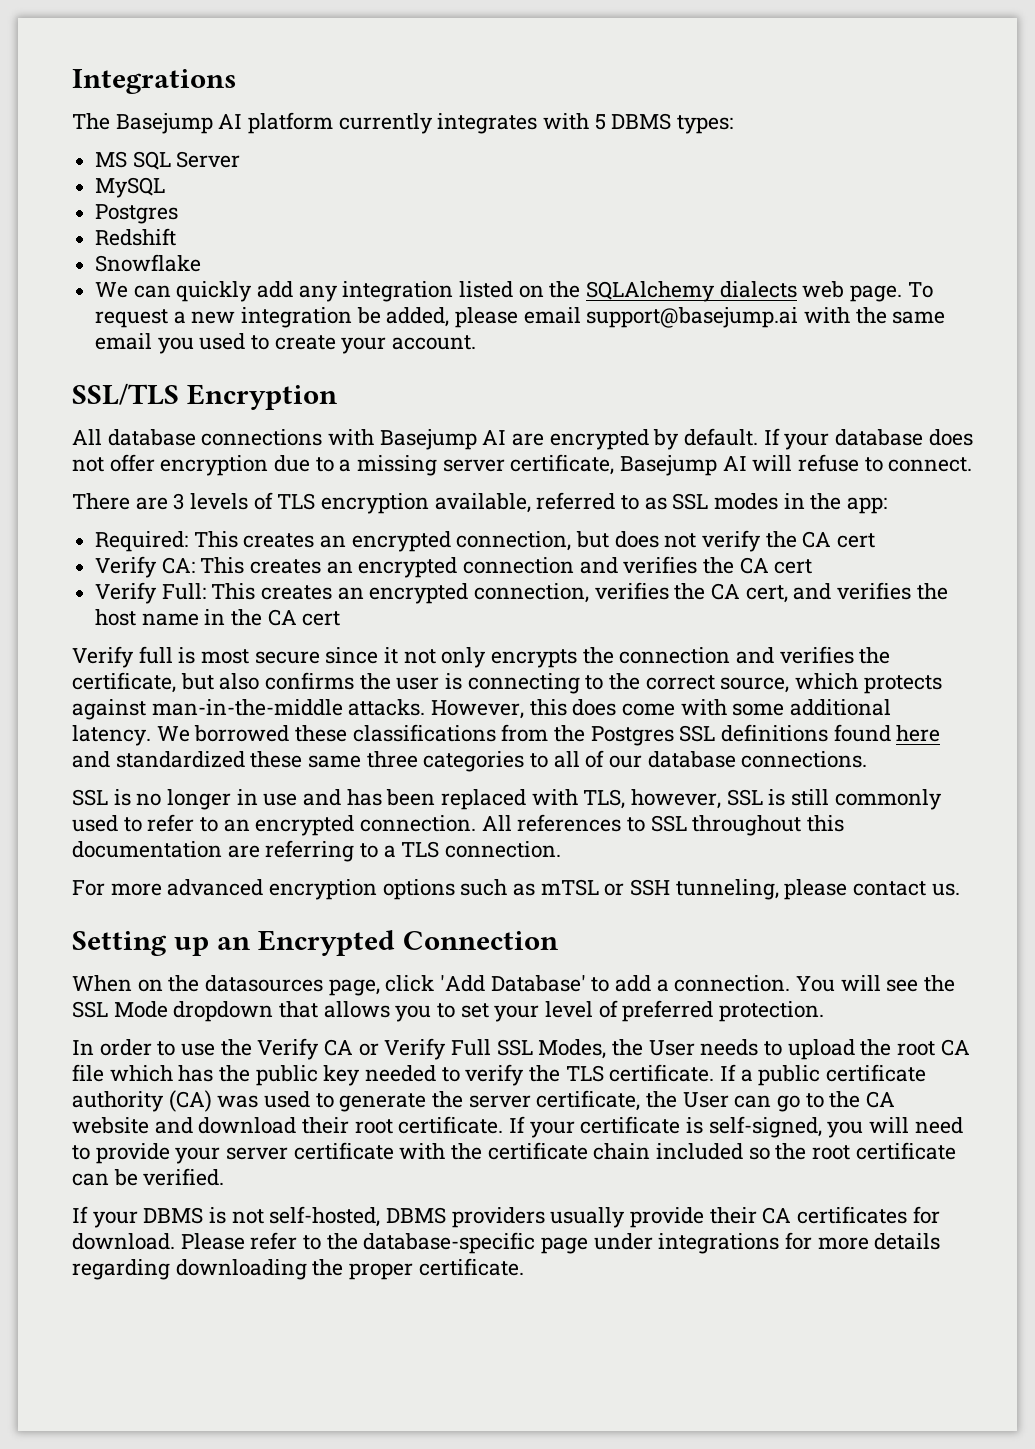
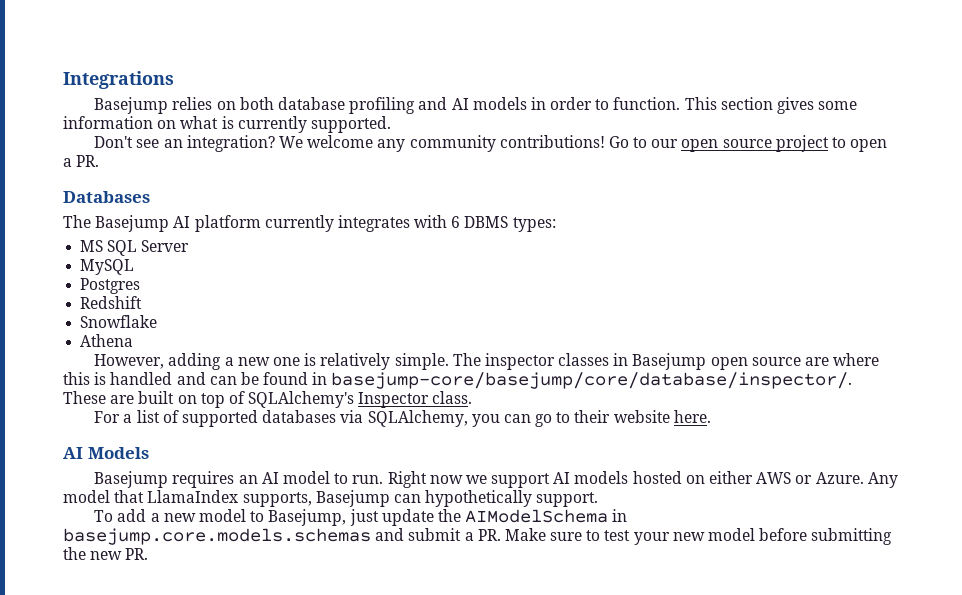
+ Basejump relies on both database profiling and AI models in order to function. This section gives some information on what is currently supported.
+ Don't see an integration? We welcome any community contributions! Go to our open source project to open a PR.
+ Databases
- The Basejump AI platform currently integrates with 5 DBMS types:
+ The Basejump AI platform currently integrates with 6 DBMS types:
- We can quickly add any integration listed on the SQLAlchemy dialects web page. To request a new integration be added, please email support@basejump.ai with the same email you used to create your account.
- SSL/TLS Encryption
- All database connections with Basejump AI are encrypted by default. If your database does not offer encryption due to a missing server certificate, Basejump AI will refuse to connect.
- There are 3 levels of TLS encryption available, referred to as SSL modes in the app:
- Required: This creates an encrypted connection, but does not verify the CA cert
- Verify CA: This creates an encrypted connection and verifies the CA cert
- Verify Full: This creates an encrypted connection, verifies the CA cert, and verifies the host name in the CA cert
- Verify full is most secure since it not only encrypts the connection and verifies the certificate, but also confirms the user is connecting to the correct source, which protects against man-in-the-middle attacks. However, this does come with some additional latency. We borrowed these classifications from the Postgres SSL definitions found here and standardized these same three categories to all of our database connections.
- SSL is no longer in use and has been replaced with TLS, however, SSL is still commonly used to refer to an encrypted connection. All references to SSL throughout this documentation are referring to a TLS connection.
- For more advanced encryption options such as mTSL or SSH tunneling, please contact us.
- Setting up an Encrypted Connection
- When on the datasources page, click 'Add Database' to add a connection. You will see the SSL Mode dropdown that allows you to set your level of preferred protection.
- In order to use the Verify CA or Verify Full SSL Modes, the User needs to upload the root CA file which has the public key needed to verify the TLS certificate. If a public certificate authority (CA) was used to generate the server certificate, the User can go to the CA website and download their root certificate. If your certificate is self-signed, you will need to provide your server certificate with the certificate chain included so the root certificate can be verified.
- If your DBMS is not self-hosted, DBMS providers usually provide their CA certificates for download. Please refer to the database-specific page under integrations for more details regarding downloading the proper certificate.
+ Athena
+ However, adding a new one is relatively simple. The inspector classes in Basejump open source are where this is handled and can be found in basejump-core/basejump/core/database/inspector/. These are built on top of SQLAlchemy's Inspector class.
+ For a list of supported databases via SQLAlchemy, you can go to their website here.
+ AI Models
+ Basejump requires an AI model to run. Right now we support AI models hosted on either AWS or Azure. Any model that LlamaIndex supports, Basejump can hypothetically support.
+ To add a new model to Basejump, just update the AIModelSchema in basejump.core.models.schemas and submit a PR. Make sure to test your new model before submitting the new PR.

